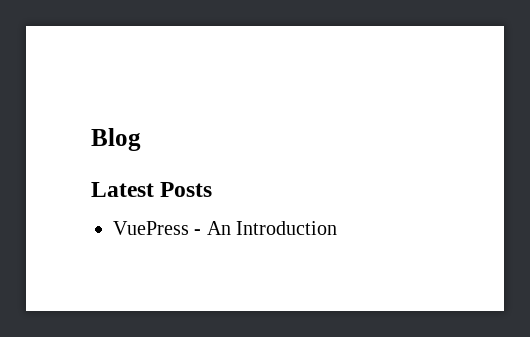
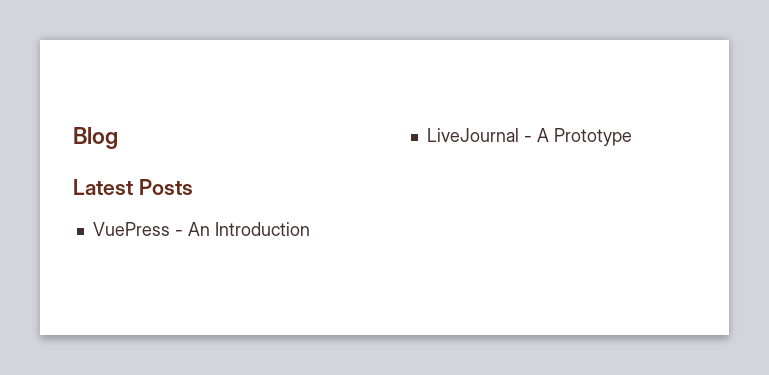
+ LiveJournal - A Prototype

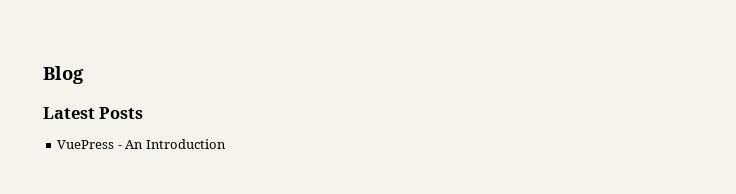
- LiveJournal - A Prototype

